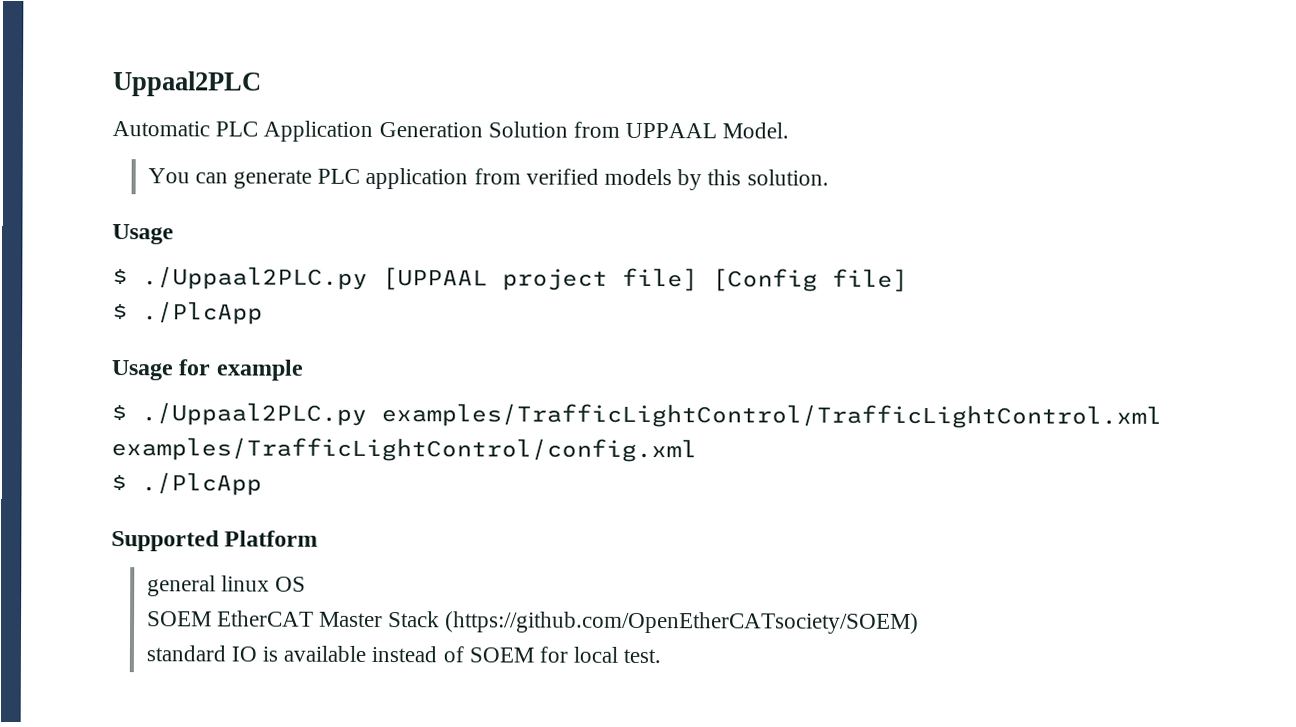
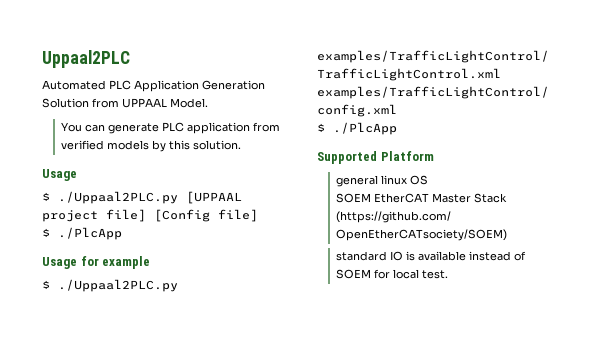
- Automatic PLC Application Generation Solution from UPPAAL Model.
+ Automated PLC Application Generation Solution from UPPAAL Model.

